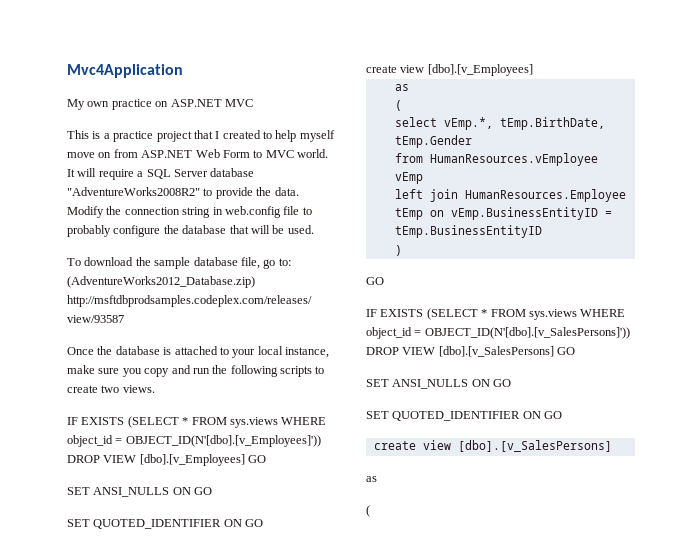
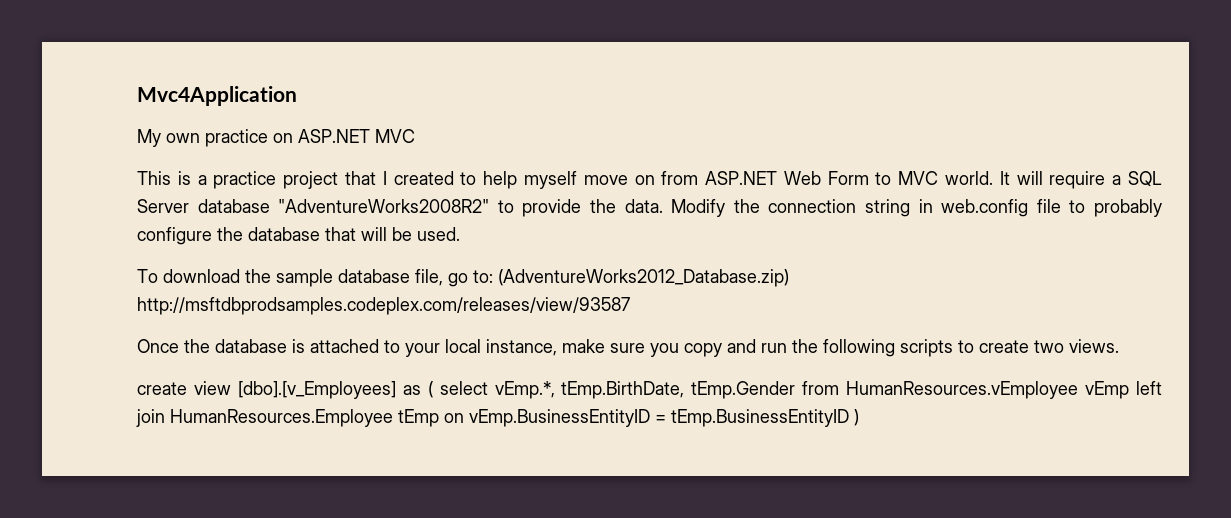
- IF EXISTS (SELECT * FROM sys.views WHERE object_id = OBJECT_ID(N'[dbo].[v_Employees]')) DROP VIEW [dbo].[v_Employees] GO
- SET ANSI_NULLS ON GO
- SET QUOTED_IDENTIFIER ON GO
- create view [dbo].[v_Employees]
- as
- (
- select vEmp.*, tEmp.BirthDate, tEmp.Gender
- from HumanResources.vEmployee vEmp
- left join HumanResources.Employee tEmp on vEmp.BusinessEntityID = tEmp.BusinessEntityID
- )
- GO
- IF EXISTS (SELECT * FROM sys.views WHERE object_id = OBJECT_ID(N'[dbo].[v_SalesPersons]')) DROP VIEW [dbo].[v_SalesPersons] GO
- SET ANSI_NULLS ON GO
- SET QUOTED_IDENTIFIER ON GO
- create view [dbo].[v_SalesPersons]
- as
- (
+ create view [dbo].[v_Employees] as ( select vEmp.*, tEmp.BirthDate, tEmp.Gender from HumanResources.vEmployee vEmp left join HumanResources.Employee tEmp on vEmp.BusinessEntityID = tEmp.BusinessEntityID )

